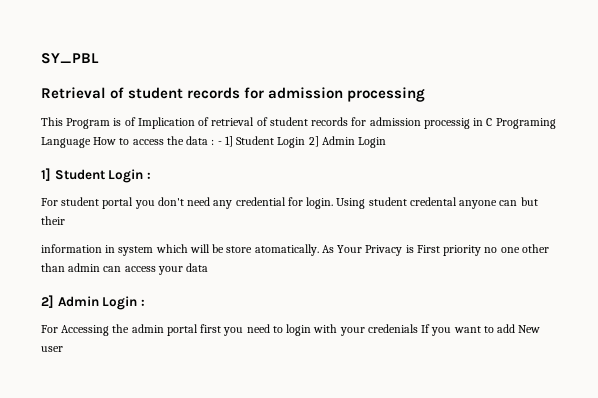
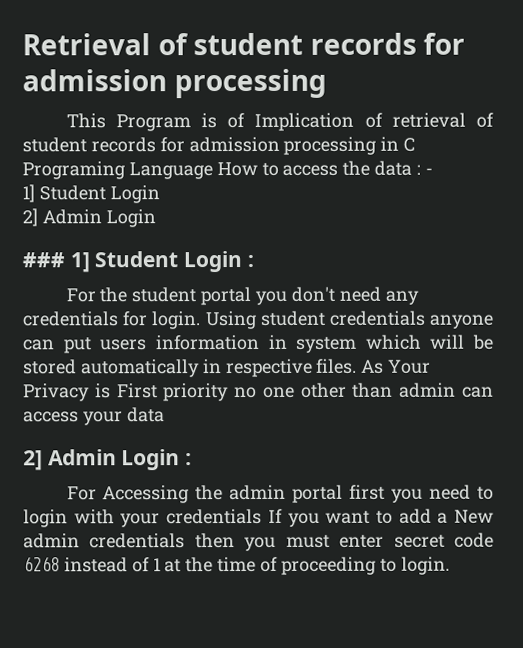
- SY_PBL
- This Program is of Implication of retrieval of student records for admission processig in C Programing Language How to access the data : - 1] Student Login 2] Admin Login
+ This Program is of Implication of retrieval of student records for admission processing in C Programing Language How to access the data : -
+ 1] Student Login
+ 2] Admin Login
- 1] Student Login :
+ ### 1] Student Login :
- For student portal you don't need any credential for login.
+ For the student portal you don't need any credentials for login.
- Using student credental anyone can but their
- information in system which will be store atomatically.
+ Using student credentials anyone can put users information in system which will be stored automatically in respective files.
- For Accessing the admin portal first you need to login with your credenials If you want to add New user
+ For Accessing the admin portal first you need to login with your credentials If you want to add a New admin credentials then you must enter secret code 6268 instead of 1 at the time of proceeding to login.

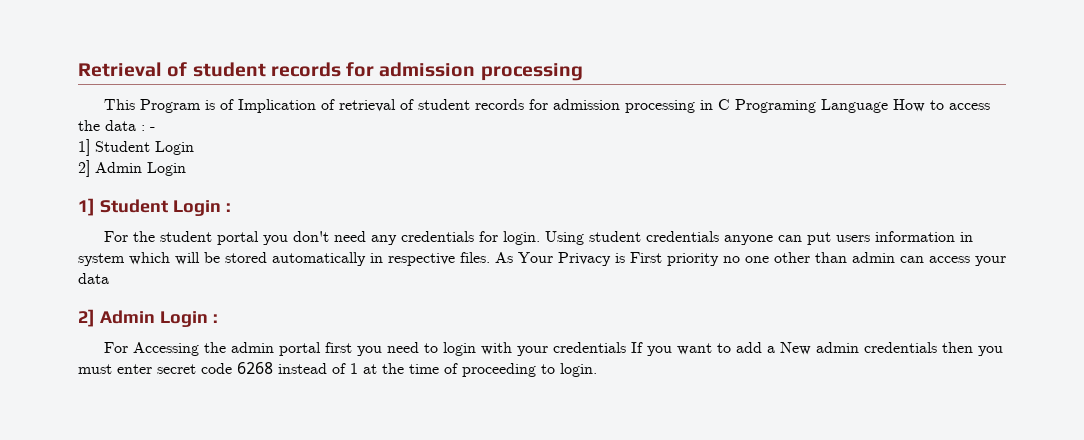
- ### 1] Student Login :
+ 1] Student Login :

